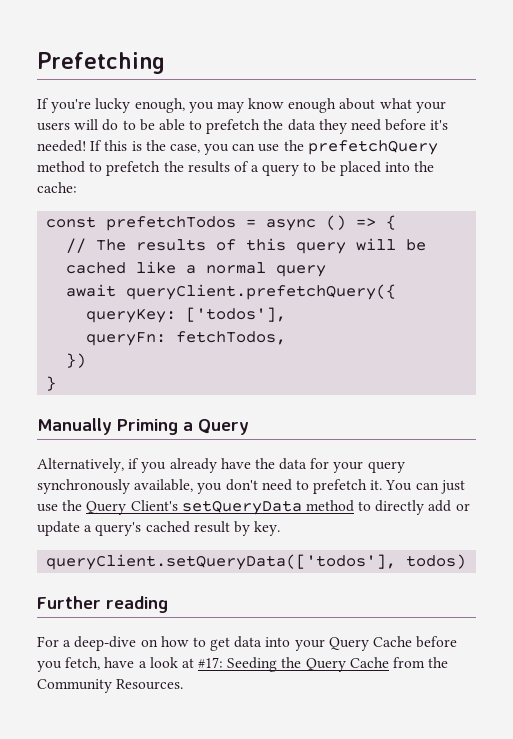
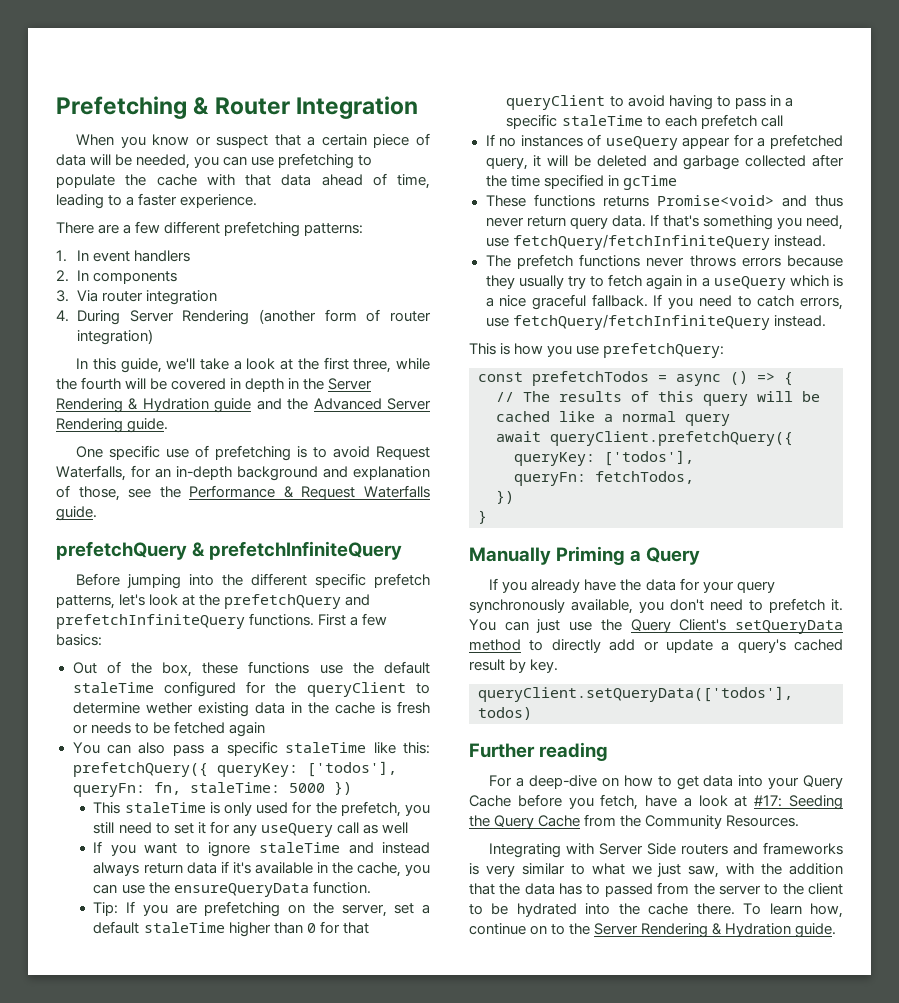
- Prefetching
- If you're lucky enough, you may know enough about what your users will do to be able to prefetch the data they need before it's needed! If this is the case, you can use the prefetchQuery method to prefetch the results of a query to be placed into the cache:
+ Prefetching & Router Integration
+ When you know or suspect that a certain piece of data will be needed, you can use prefetching to populate the cache with that data ahead of time, leading to a faster experience.
+ There are a few different prefetching patterns:
+ 1. In event handlers
+ 2. In components
+ 3. Via router integration
+ 4. During Server Rendering (another form of router integration)
+ In this guide, we'll take a look at the first three, while the fourth will be covered in depth in the Server Rendering & Hydration guide and the Advanced Server Rendering guide.
+ One specific use of prefetching is to avoid Request Waterfalls, for an in-depth background and explanation of those, see the Performance & Request Waterfalls guide.
+ prefetchQuery & prefetchInfiniteQuery
+ Before jumping into the different specific prefetch patterns, let's look at the prefetchQuery and prefetchInfiniteQuery functions. First a few basics:
+ Out of the box, these functions use the default staleTime configured for the queryClient to determine wether existing data in the cache is fresh or needs to be fetched again
+ You can also pass a specific staleTime like this: prefetchQuery({ queryKey: ['todos'], queryFn: fn, staleTime: 5000 })
+ This staleTime is only used for the prefetch, you still need to set it for any useQuery call as well
+ If you want to ignore staleTime and instead always return data if it's available in the cache, you can use the ensureQueryData function.
+ Tip: If you are prefetching on the server, set a default staleTime higher than 0 for that queryClient to avoid having to pass in a specific staleTime to each prefetch call
+ If no instances of useQuery appear for a prefetched query, it will be deleted and garbage collected after the time specified in gcTime
+ These functions returns Promise<void> and thus never return query data. If that's something you need, use fetchQuery/fetchInfiniteQuery instead.
+ The prefetch functions never throws errors because they usually try to fetch again in a useQuery which is a nice graceful fallback. If you need to catch errors, use fetchQuery/fetchInfiniteQuery instead.
+ This is how you use prefetchQuery:
- Alternatively, if you already have the data for your query synchronously available, you don't need to prefetch it.
+ If you already have the data for your query synchronously available, you don't need to prefetch it.
+ Integrating with Server Side routers and frameworks is very similar to what we just saw, with the addition that the data has to passed from the server to the client to be hydrated into the cache there. To learn how, continue on to the Server Rendering & Hydration guide.

